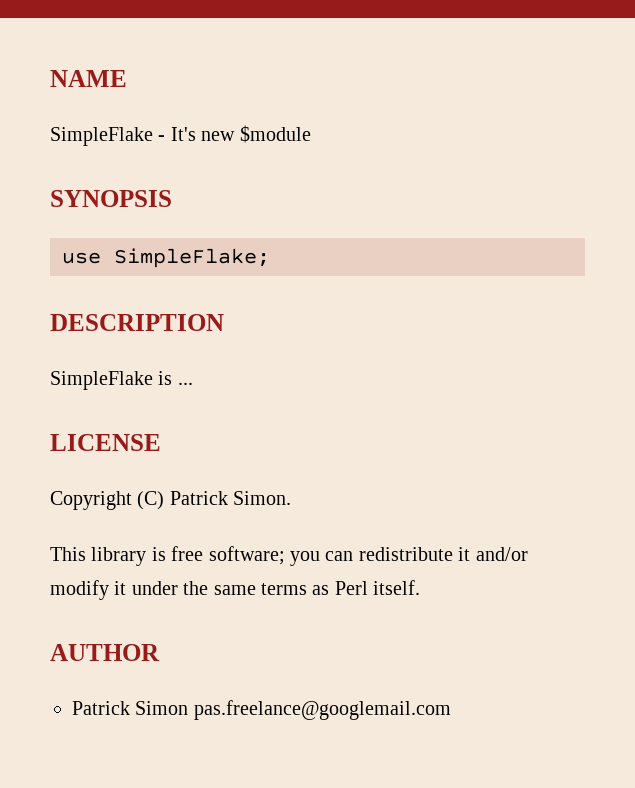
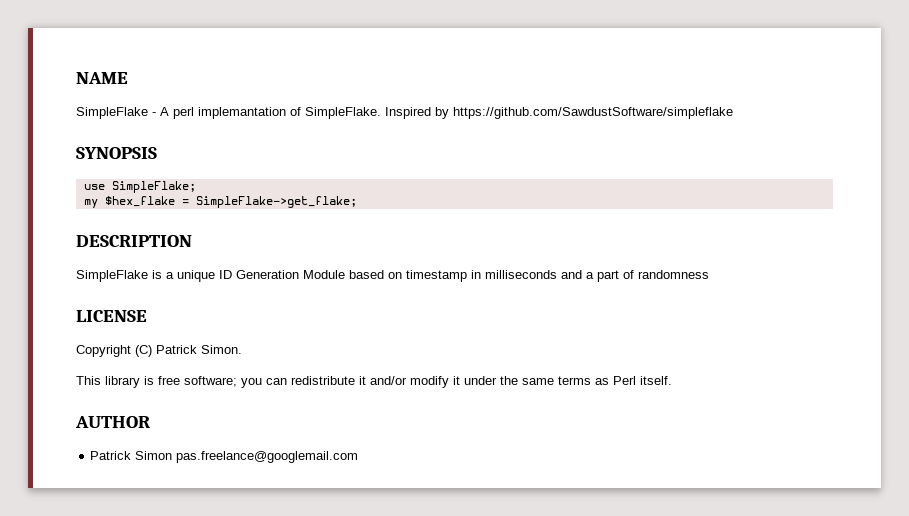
- SimpleFlake - It's new $module
+ SimpleFlake - A perl implemantation of SimpleFlake. Inspired by https://github.com/SawdustSoftware/simpleflake
+ my $hex_flake = SimpleFlake->get_flake;
- SimpleFlake is ...
+ SimpleFlake is a unique ID Generation Module based on timestamp in milliseconds and a part of randomness

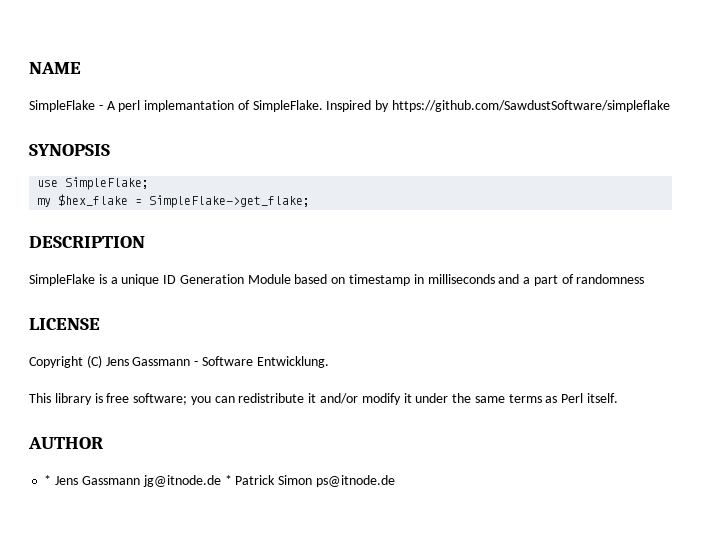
- Copyright (C) Patrick Simon.
+ Copyright (C) Jens Gassmann - Software Entwicklung.
- Patrick Simon pas.freelance@googlemail.com
+ * Jens Gassmann jg@itnode.de * Patrick Simon ps@itnode.de

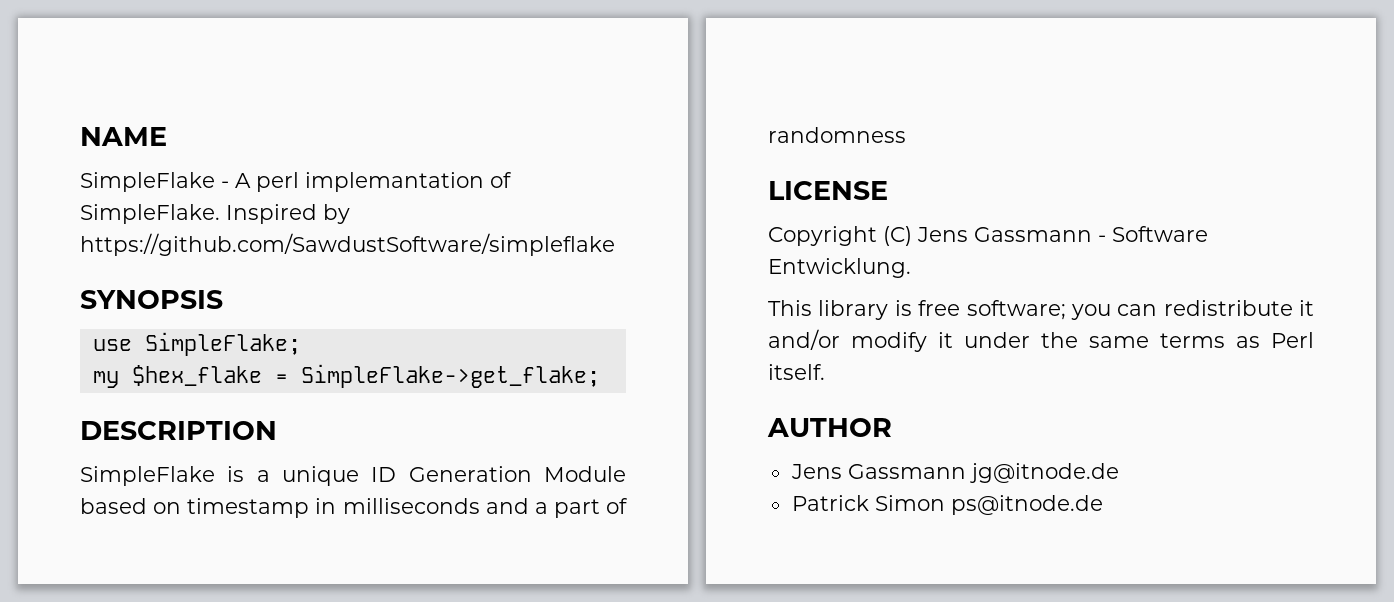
- * Jens Gassmann jg@itnode.de * Patrick Simon ps@itnode.de
+ Jens Gassmann jg@itnode.de
+ Patrick Simon ps@itnode.de

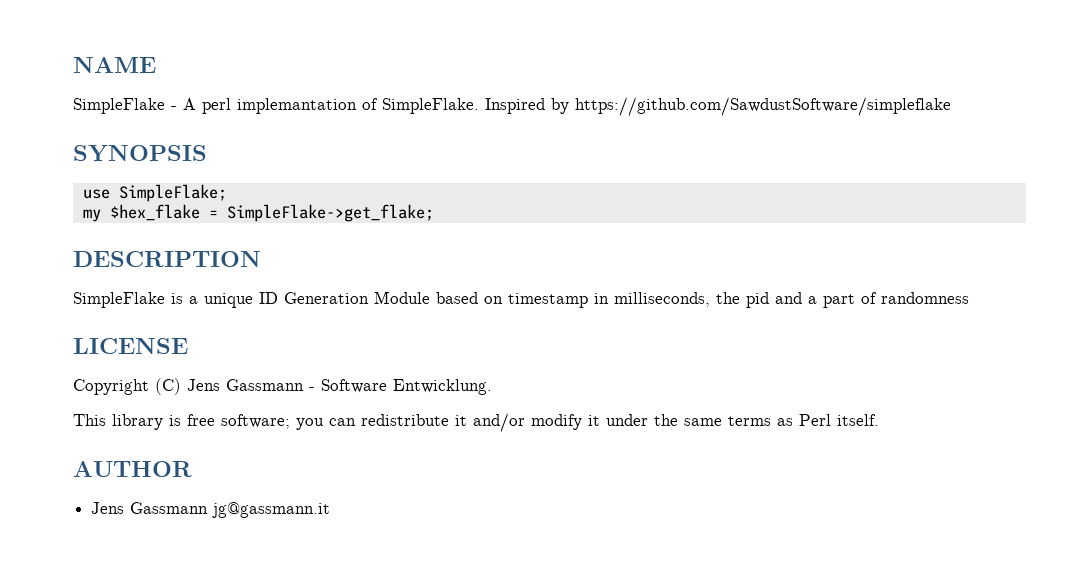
- SimpleFlake is a unique ID Generation Module based on timestamp in milliseconds and a part of randomness
+ SimpleFlake is a unique ID Generation Module based on timestamp in milliseconds, the pid and a part of randomness
- Jens Gassmann jg@itnode.de
- Patrick Simon ps@itnode.de
+ Jens Gassmann jg@gassmann.it

